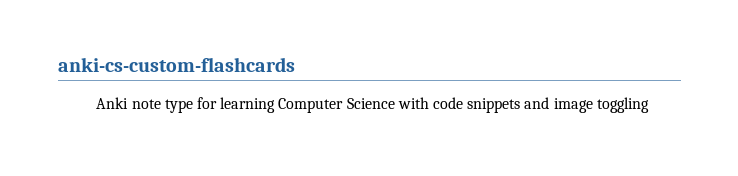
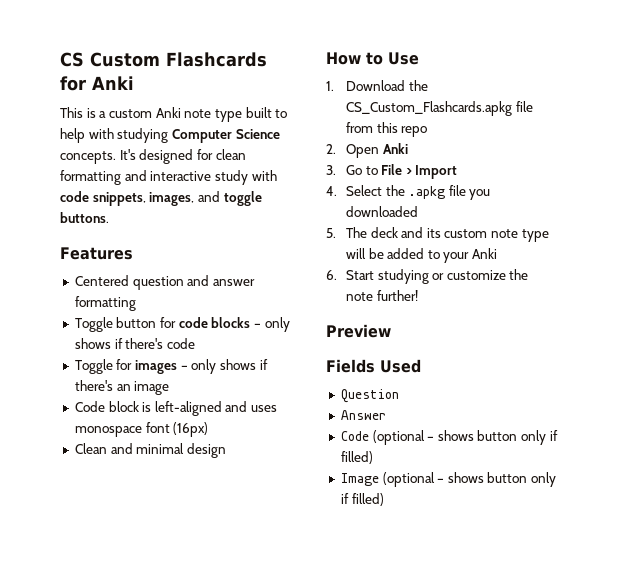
- anki-cs-custom-flashcards
- Anki note type for learning Computer Science with code snippets and image toggling
+ CS Custom Flashcards for Anki
+ This is a custom Anki note type built to help with studying Computer Science concepts. It's designed for clean formatting and interactive study with code snippets, images, and toggle buttons.
+ Features
+ Centered question and answer formatting
+ Toggle button for code blocks – only shows if there's code
+ Toggle for images – only shows if there's an image
+ Code block is left-aligned and uses monospace font (16px)
+ Clean and minimal design
+ How to Use
+ 1. Download the CS_Custom_Flashcards.apkg file from this repo
+ 2. Open Anki
+ 3. Go to File > Import
+ 4. Select the .apkg file you downloaded
+ 5. The deck and its custom note type will be added to your Anki
+ 6. Start studying or customize the note further!
+ Preview
+ Fields Used
+ Question
+ Answer
+ Code (optional – shows button only if filled)
+ Image (optional – shows button only if filled)

